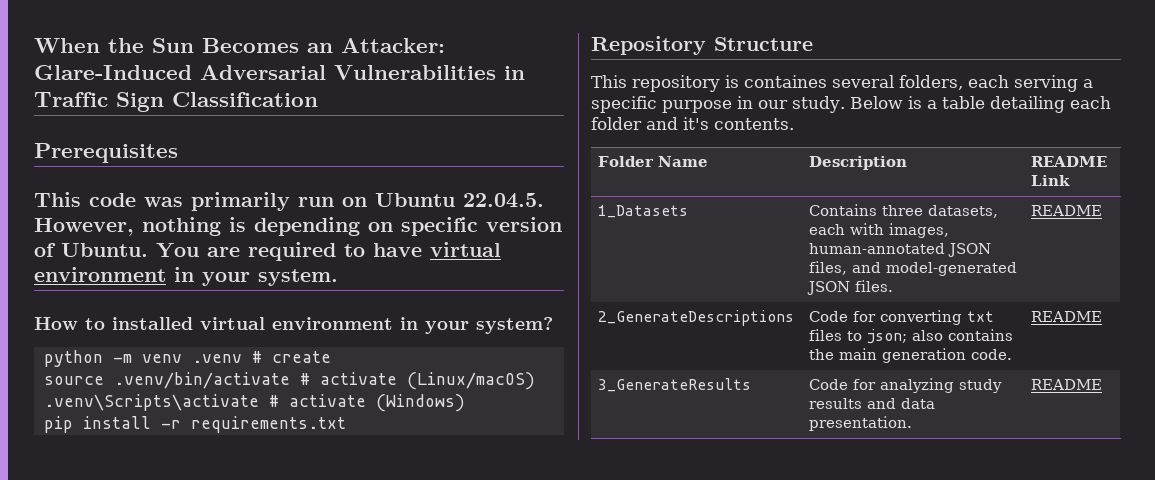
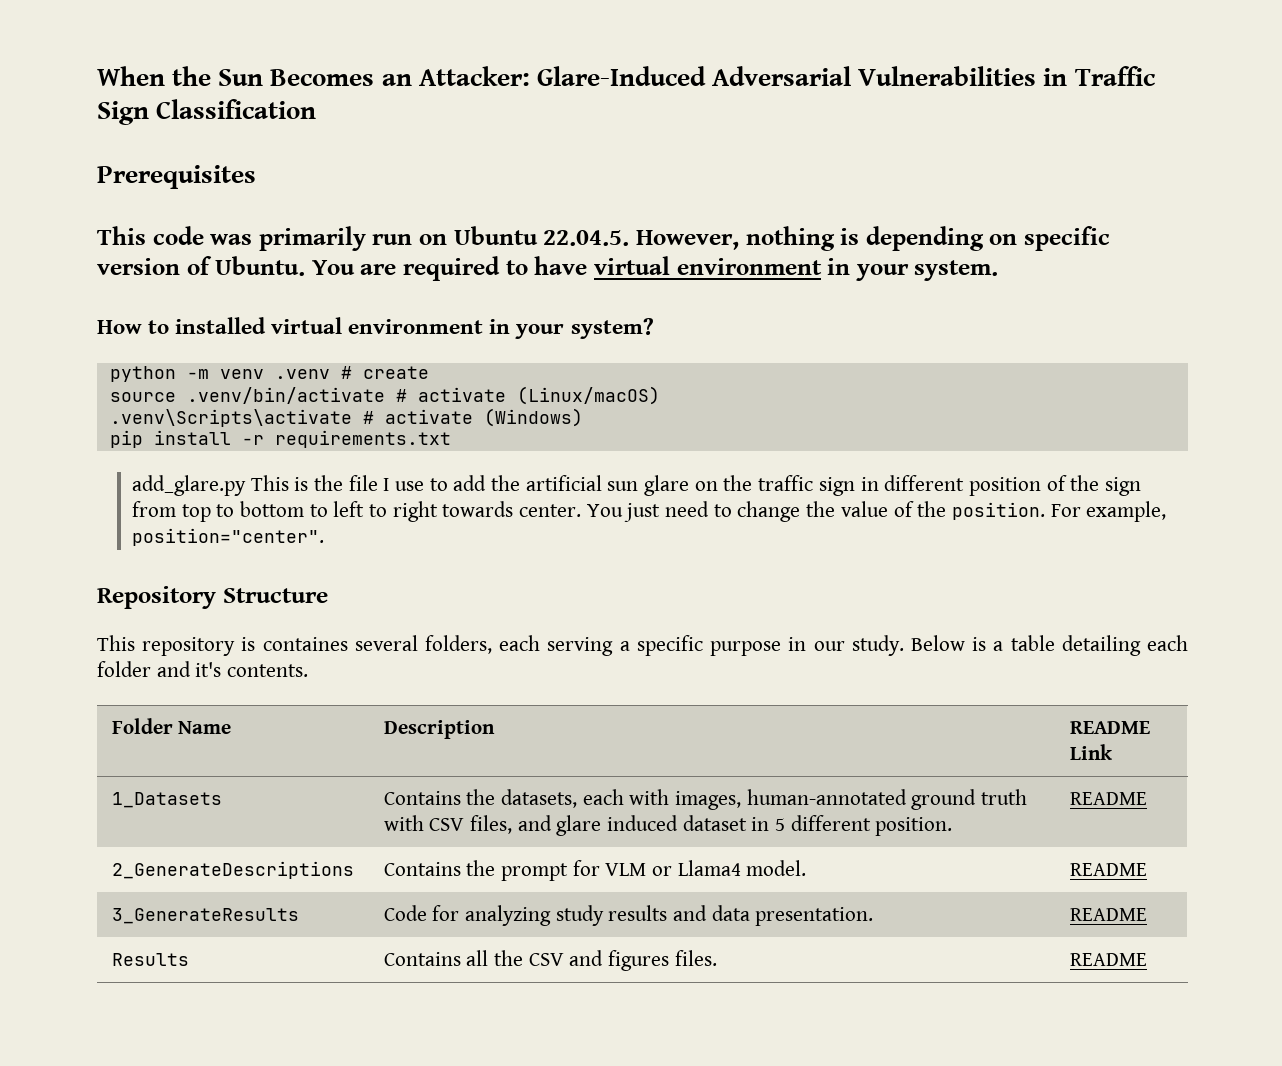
+ add_glare.py This is the file I use to add the artificial sun glare on the traffic sign in different position of the sign from top to bottom to left to right towards center. You just need to change the value of the position. For example, position="center".
- 1_Datasets | Contains three datasets, each with images, human-annotated JSON files, and model-generated JSON files. | README
- 2_GenerateDescriptions | Code for converting txt files to json; also contains the main generation code. | README
+ 1_Datasets | Contains the datasets, each with images, human-annotated ground truth with CSV files, and glare induced dataset in 5 different position. | README
+ 2_GenerateDescriptions | Contains the prompt for VLM or Llama4 model. | README
+ Results | Contains all the CSV and figures files. | README

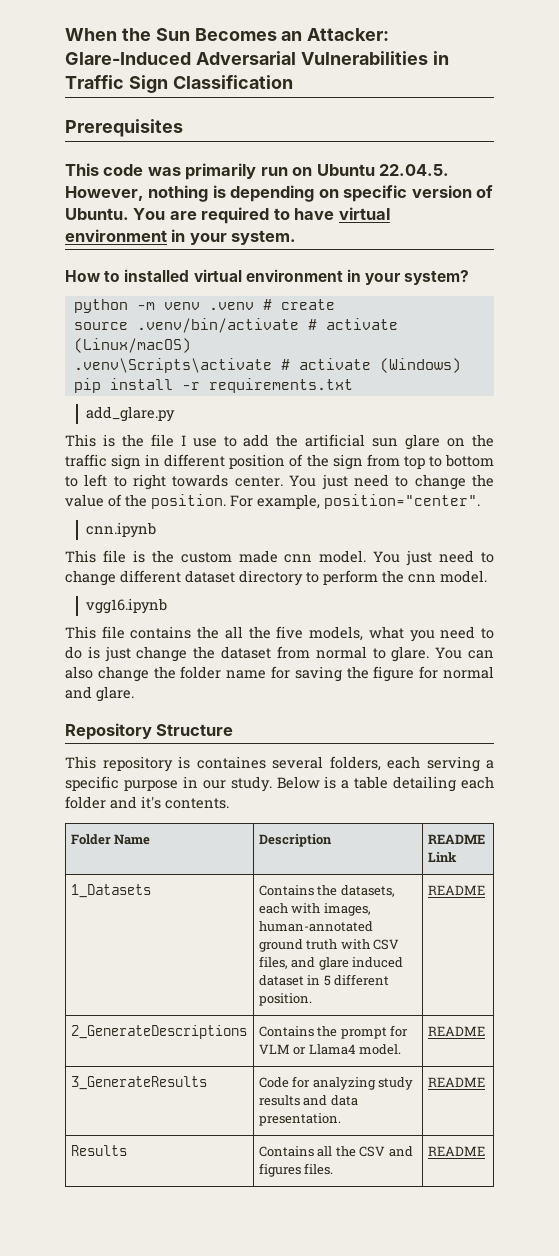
- add_glare.py This is the file I use to add the artificial sun glare on the traffic sign in different position of the sign from top to bottom to left to right towards center.
+ add_glare.py
+ This is the file I use to add the artificial sun glare on the traffic sign in different position of the sign from top to bottom to left to right towards center.
+ cnn.ipynb
+ This file is the custom made cnn model. You just need to change different dataset directory to perform the cnn model.
+ vgg16.ipynb
+ This file contains the all the five models, what you need to do is just change the dataset from normal to glare. You can also change the folder name for saving the figure for normal and glare.

